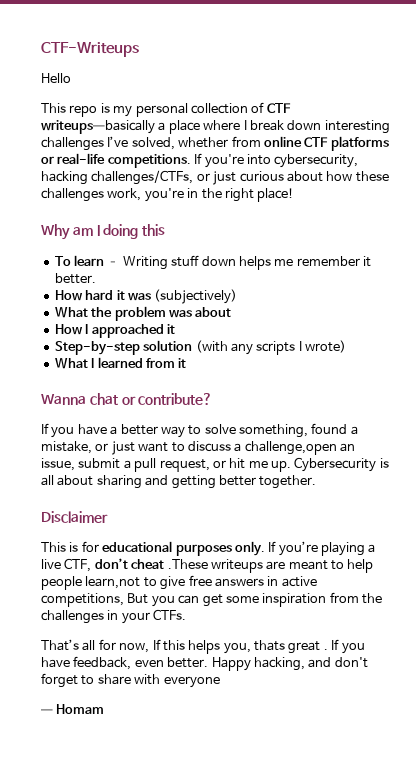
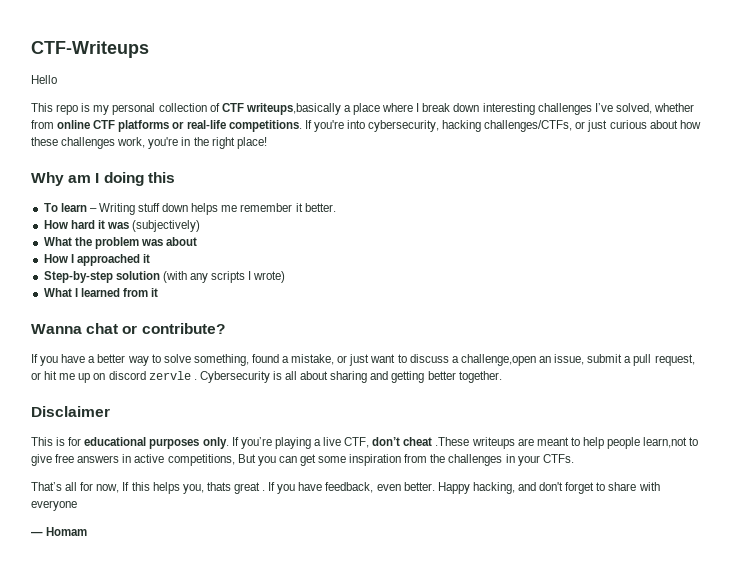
- This repo is my personal collection of CTF writeups—basically a place where I break down interesting challenges I’ve solved, whether from online CTF platforms or real-life competitions.
+ This repo is my personal collection of CTF writeups,basically a place where I break down interesting challenges I’ve solved, whether from online CTF platforms or real-life competitions.
- If you have a better way to solve something, found a mistake, or just want to discuss a challenge,open an issue, submit a pull request, or hit me up.
+ If you have a better way to solve something, found a mistake, or just want to discuss a challenge,open an issue, submit a pull request, or hit me up on discord zervle .

